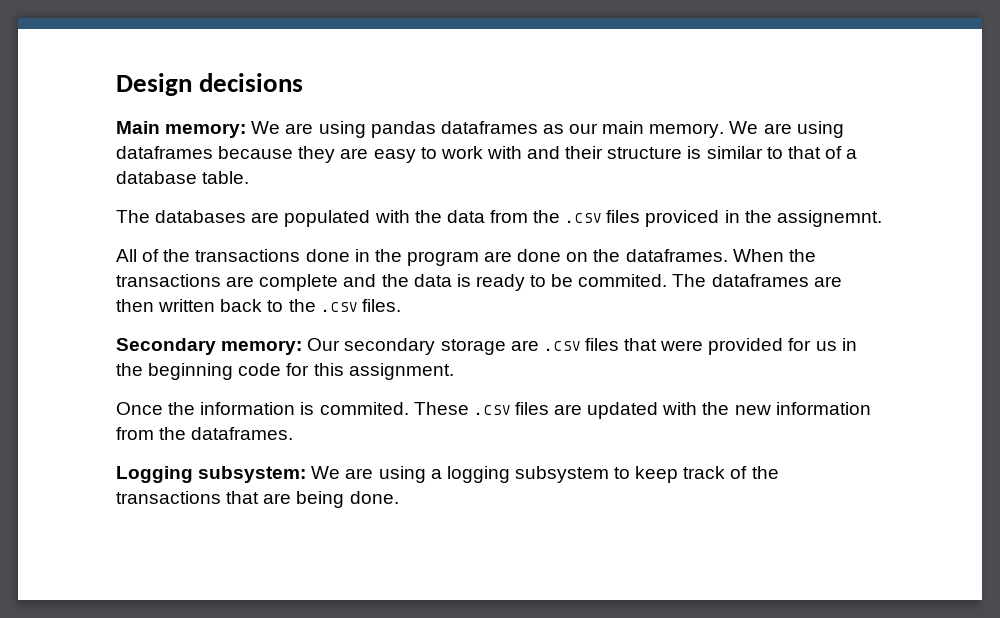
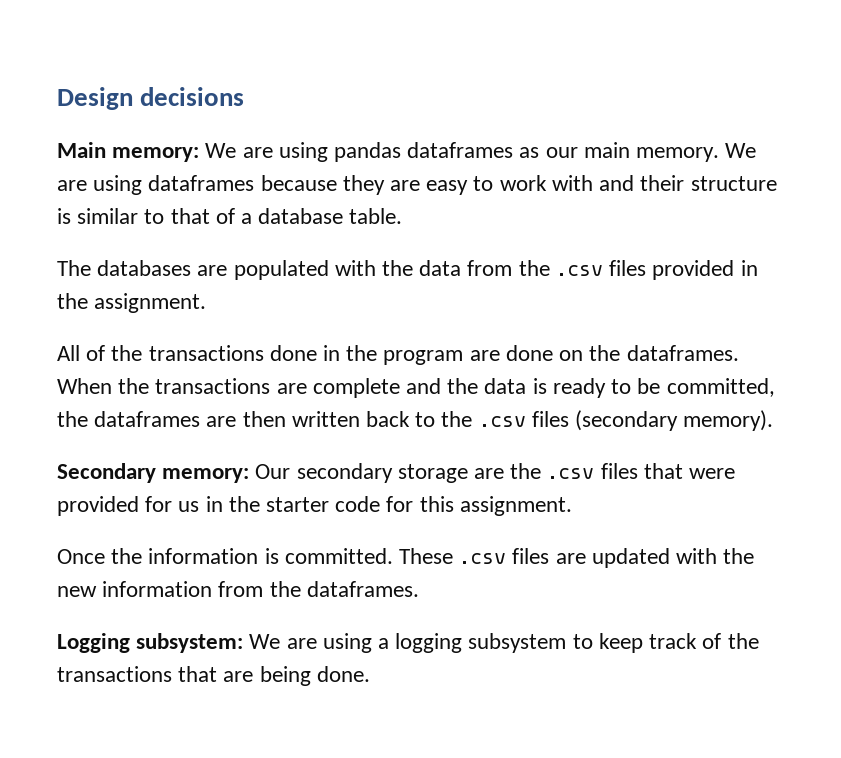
- The databases are populated with the data from the .csv files proviced in the assignemnt.
+ The databases are populated with the data from the .csv files provided in the assignment.
- When the transactions are complete and the data is ready to be commited. The dataframes are then written back to the .csv files.
+ When the transactions are complete and the data is ready to be committed, the dataframes are then written back to the .csv files (secondary memory).
- Secondary memory: Our secondary storage are .csv files that were provided for us in the beginning code for this assignment.
+ Secondary memory: Our secondary storage are the .csv files that were provided for us in the starter code for this assignment.
- Once the information is commited.
+ Once the information is committed.

